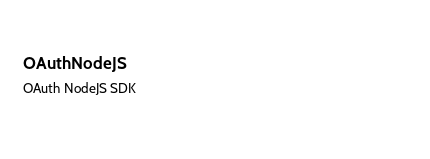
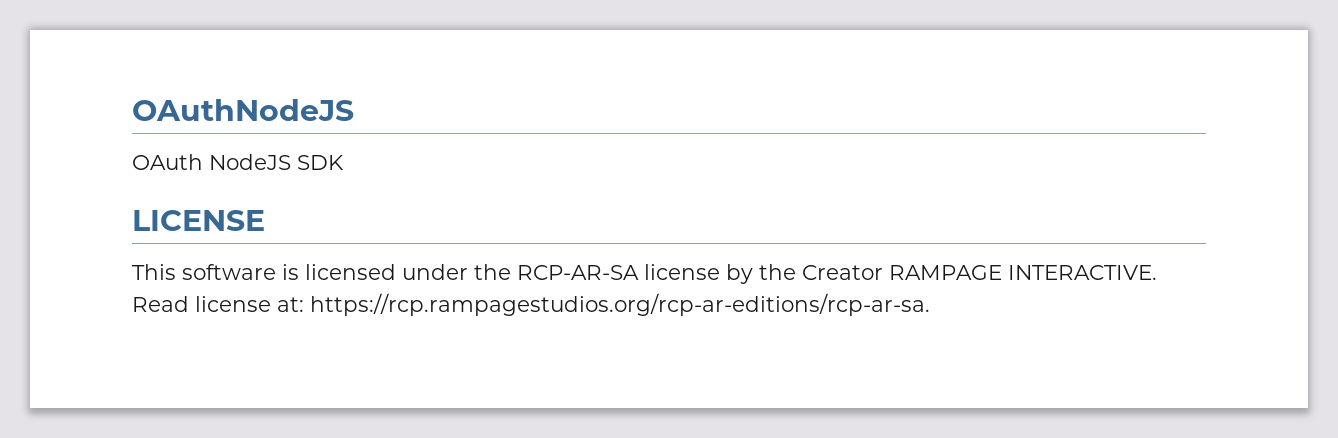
+ LICENSE
+ This software is licensed under the RCP-AR-SA license by the Creator RAMPAGE INTERACTIVE. Read license at: https://rcp.rampagestudios.org/rcp-ar-editions/rcp-ar-sa.

